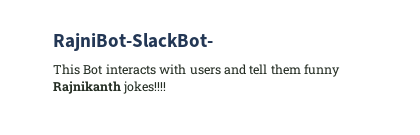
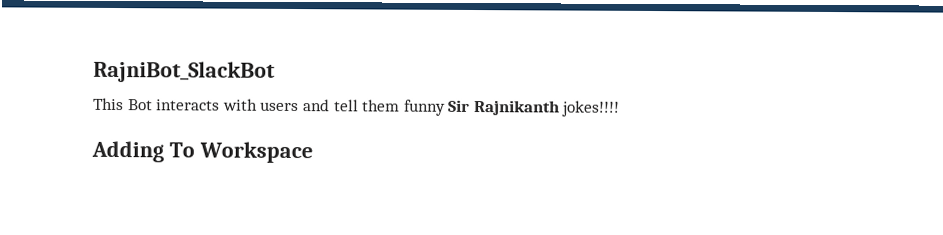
- RajniBot-SlackBot-
+ RajniBot_SlackBot
- This Bot interacts with users and tell them funny Rajnikanth jokes!!!!
+ This Bot interacts with users and tell them funny Sir Rajnikanth jokes!!!!
+ Adding To Workspace

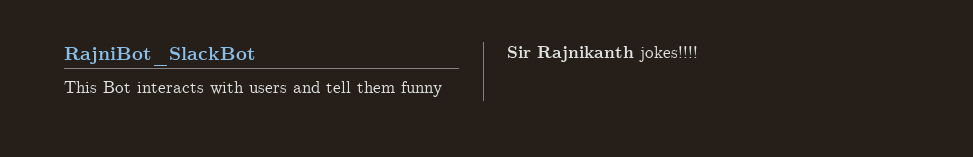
- Adding To Workspace

